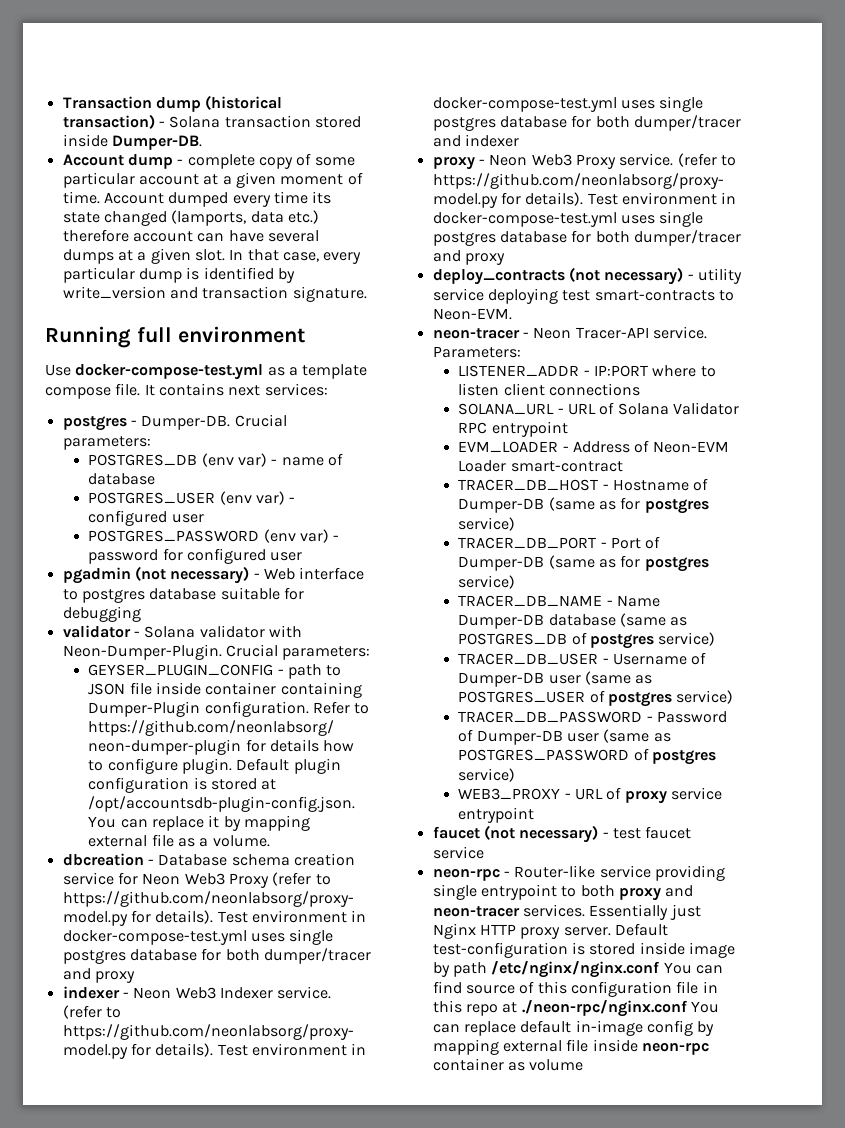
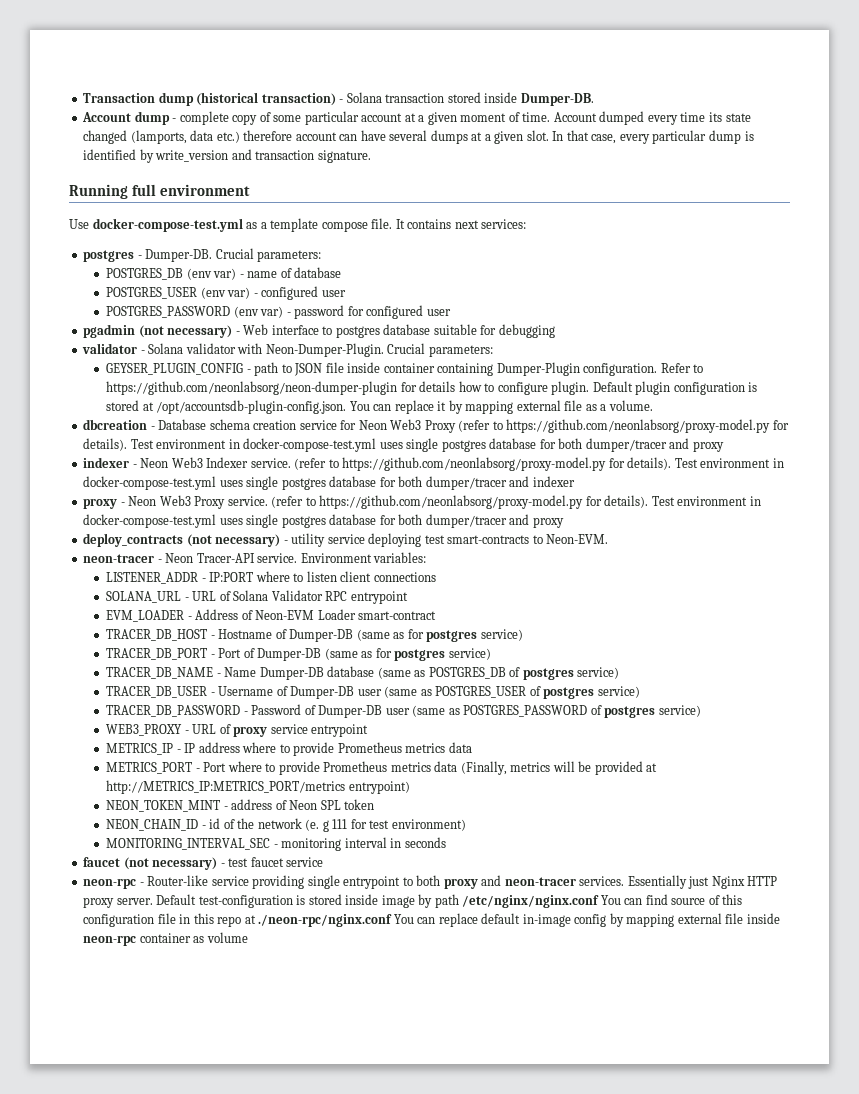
- Parameters:
+ Environment variables:
+ METRICS_IP - IP address where to provide Prometheus metrics data
+ METRICS_PORT - Port where to provide Prometheus metrics data (Finally, metrics will be provided at http://METRICS_IP:METRICS_PORT/metrics entrypoint)
+ NEON_TOKEN_MINT - address of Neon SPL token
+ NEON_CHAIN_ID - id of the network (e. g 111 for test environment)
+ MONITORING_INTERVAL_SEC - monitoring interval in seconds

